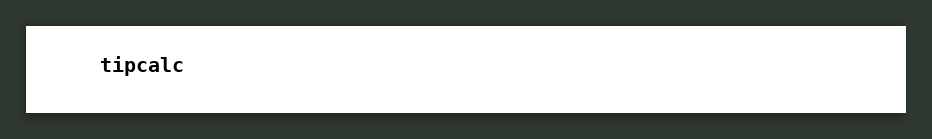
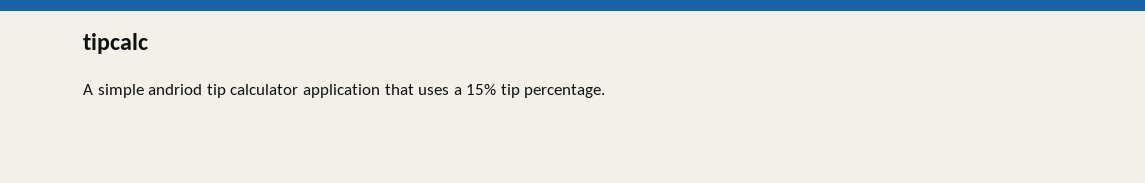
+ A simple andriod tip calculator application that uses a 15% tip percentage.

